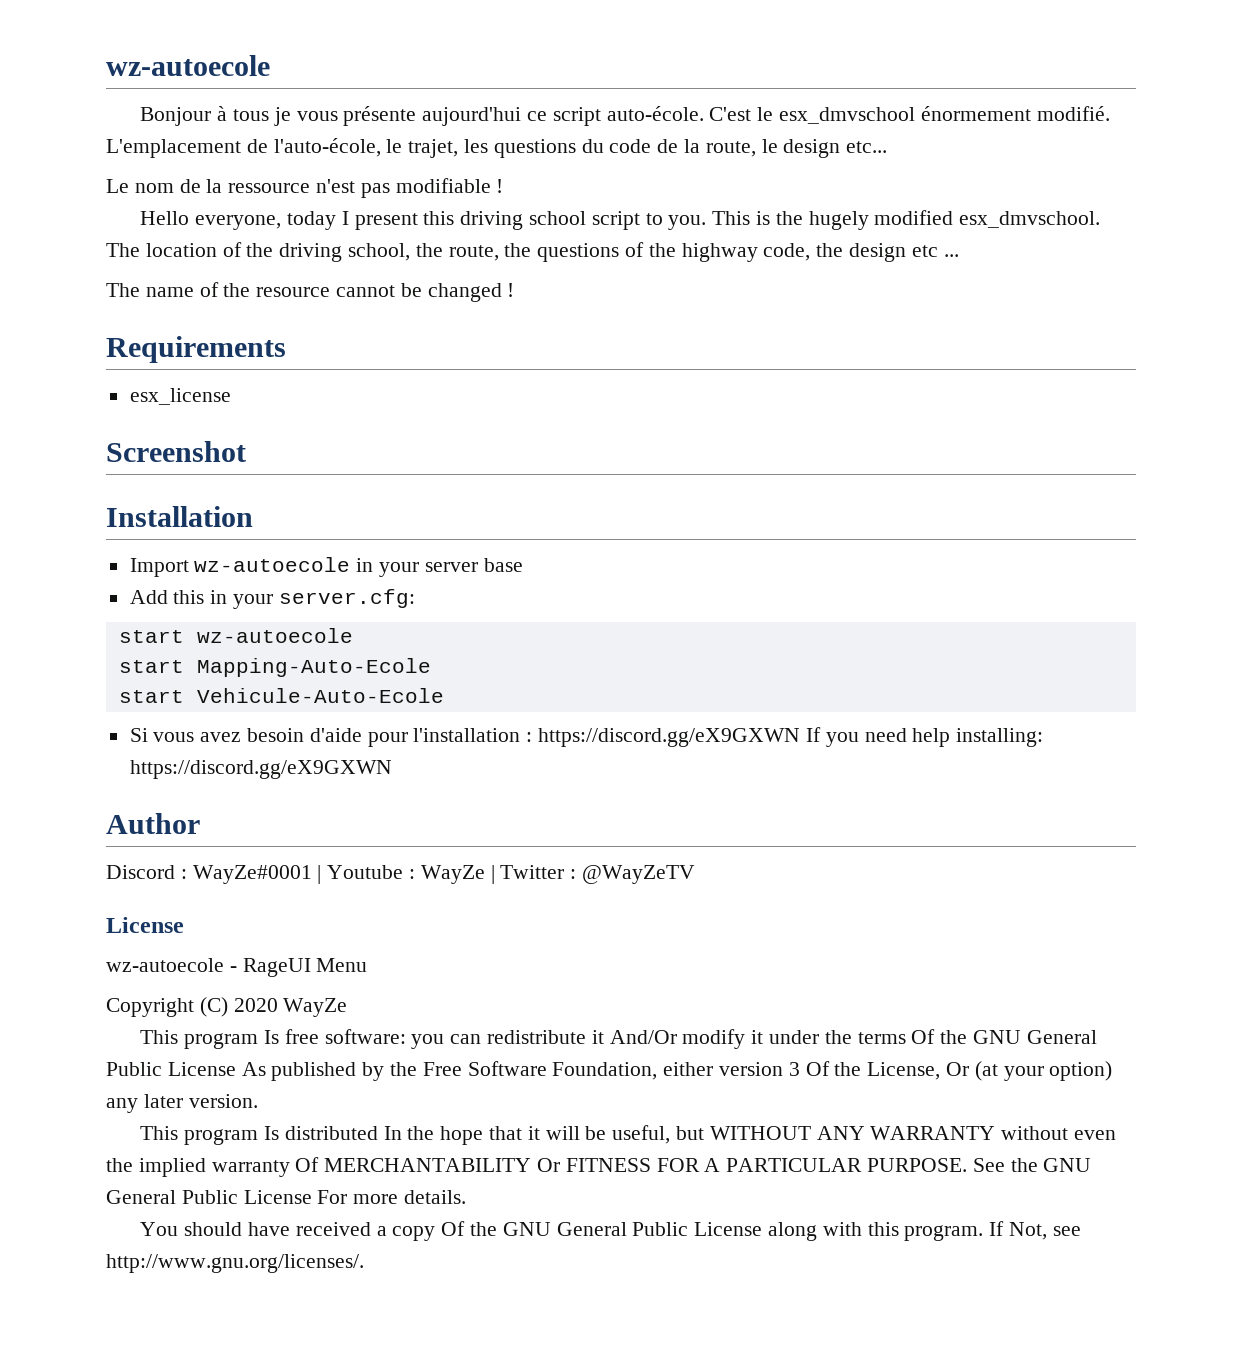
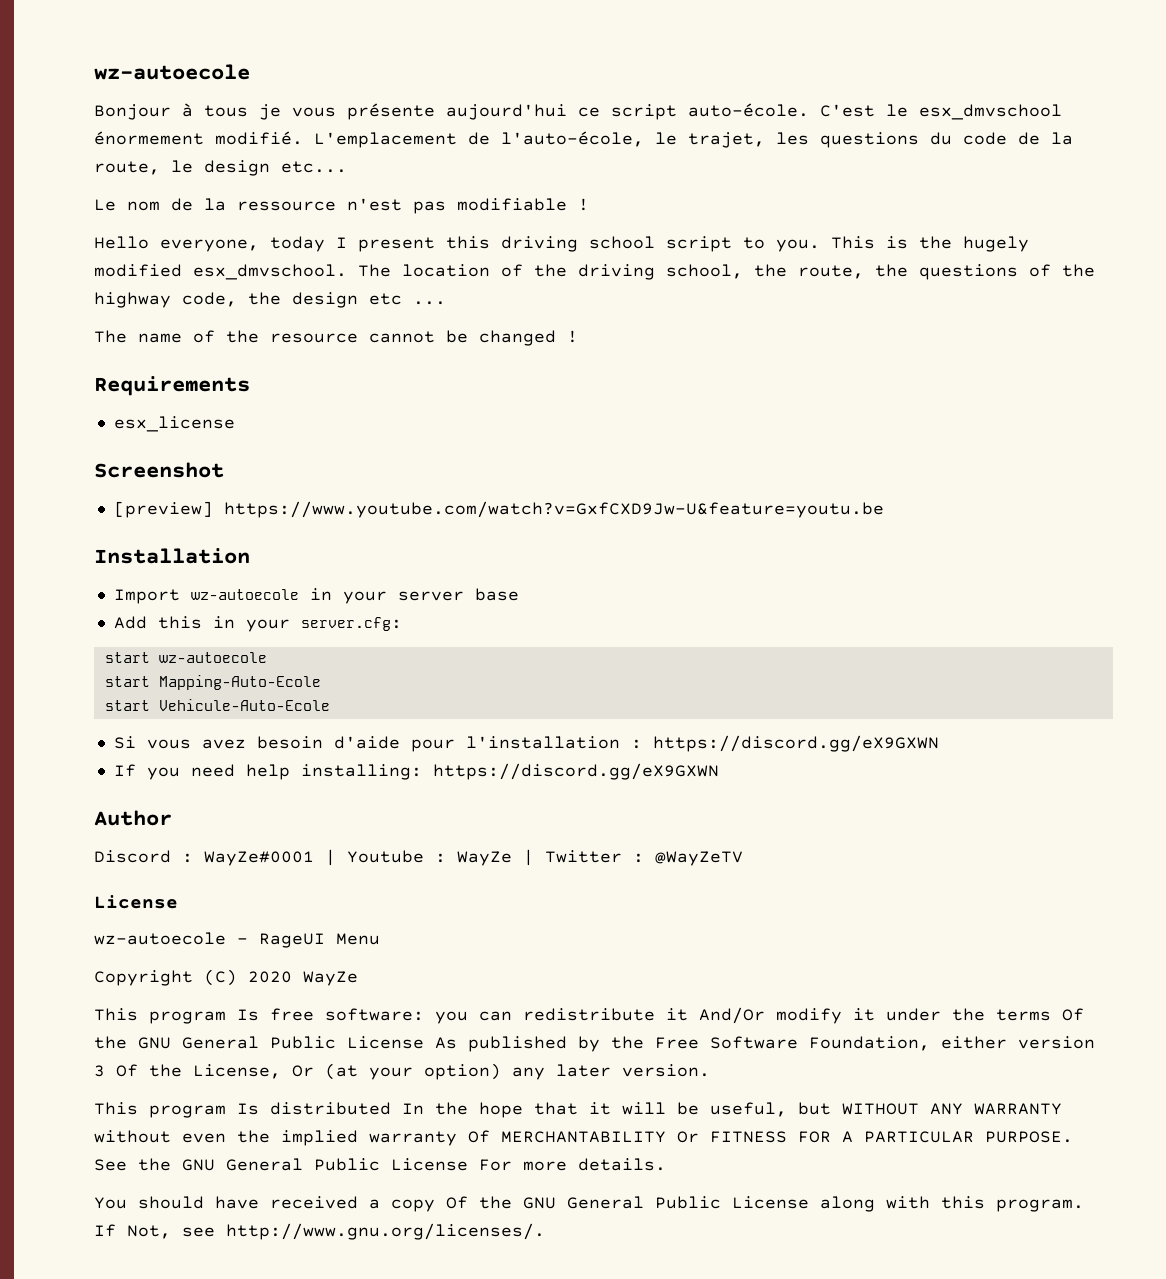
+ [preview] https://www.youtube.com/watch?v=GxfCXD9Jw-U&feature=youtu.be
- Si vous avez besoin d'aide pour l'installation : https://discord.gg/eX9GXWN If you need help installing: https://discord.gg/eX9GXWN
+ Si vous avez besoin d'aide pour l'installation : https://discord.gg/eX9GXWN
+ If you need help installing: https://discord.gg/eX9GXWN

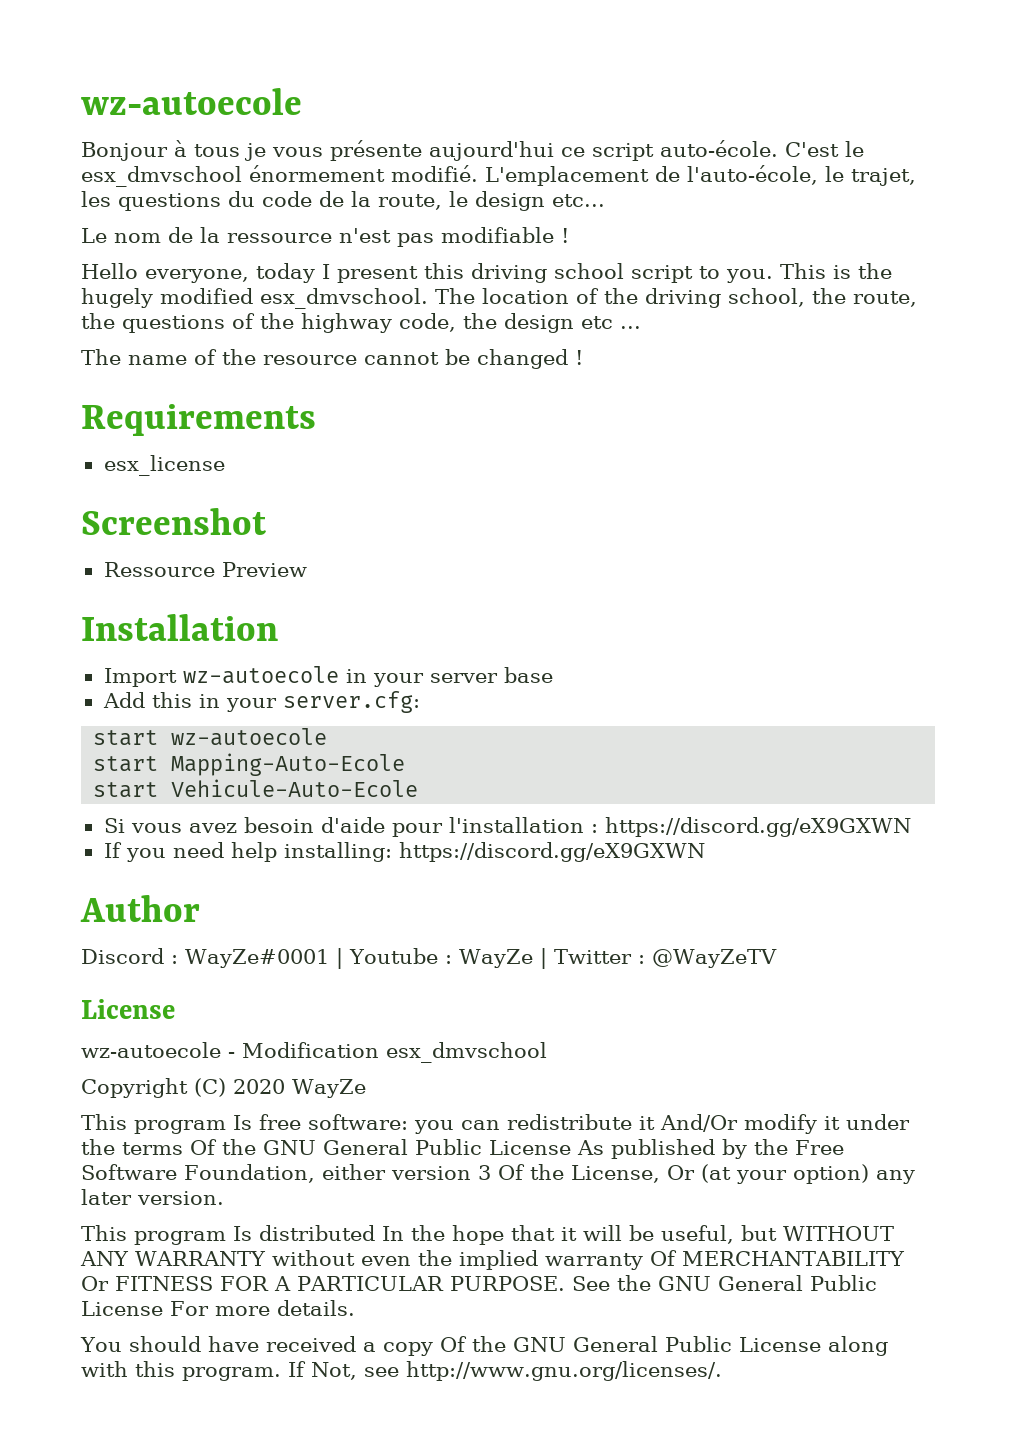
- [preview] https://www.youtube.com/watch?v=GxfCXD9Jw-U&feature=youtu.be
+ Ressource Preview
- wz-autoecole - RageUI Menu
+ wz-autoecole - Modification esx_dmvschool

